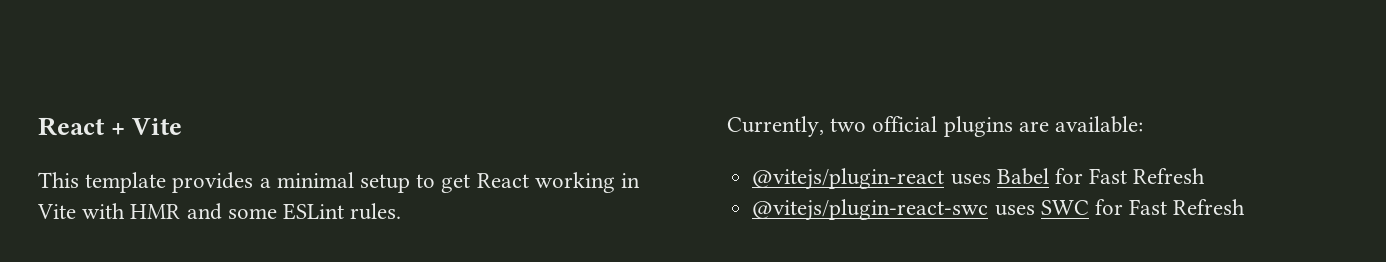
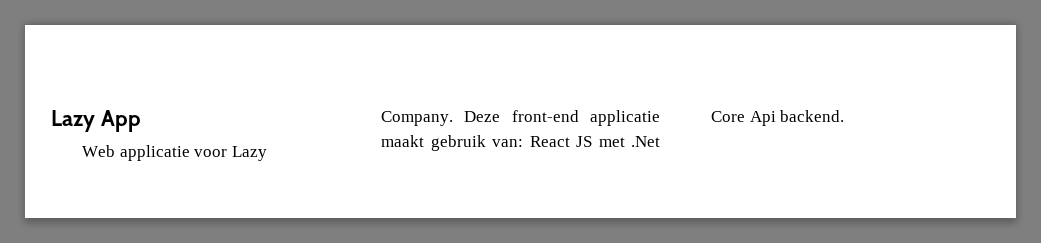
- React + Vite
- This template provides a minimal setup to get React working in Vite with HMR and some ESLint rules.
- Currently, two official plugins are available:
- @vitejs/plugin-react uses Babel for Fast Refresh
- @vitejs/plugin-react-swc uses SWC for Fast Refresh
+ Lazy App
+ Web applicatie voor Lazy Company. Deze front-end applicatie maakt gebruik van: React JS met .Net Core Api backend.

